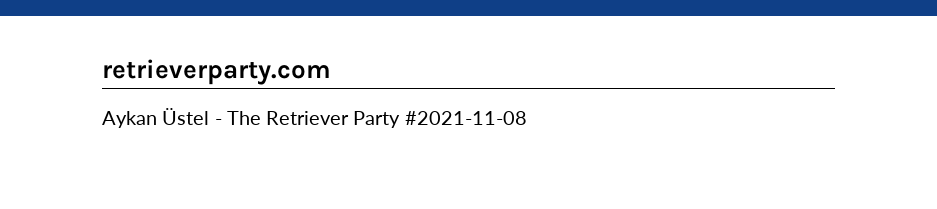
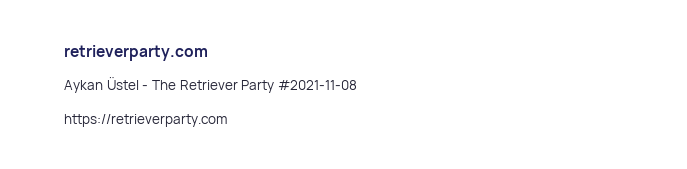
+ https://retrieverparty.com

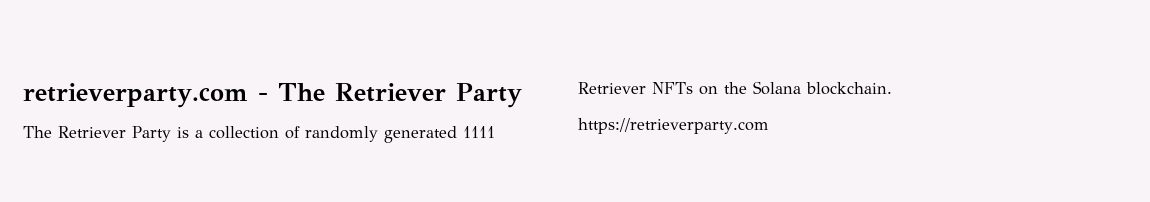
- retrieverparty.com
- Aykan Üstel - The Retriever Party #2021-11-08
+ retrieverparty.com - The Retriever Party
+ The Retriever Party is a collection of randomly generated 1111 Retriever NFTs on the Solana blockchain.

